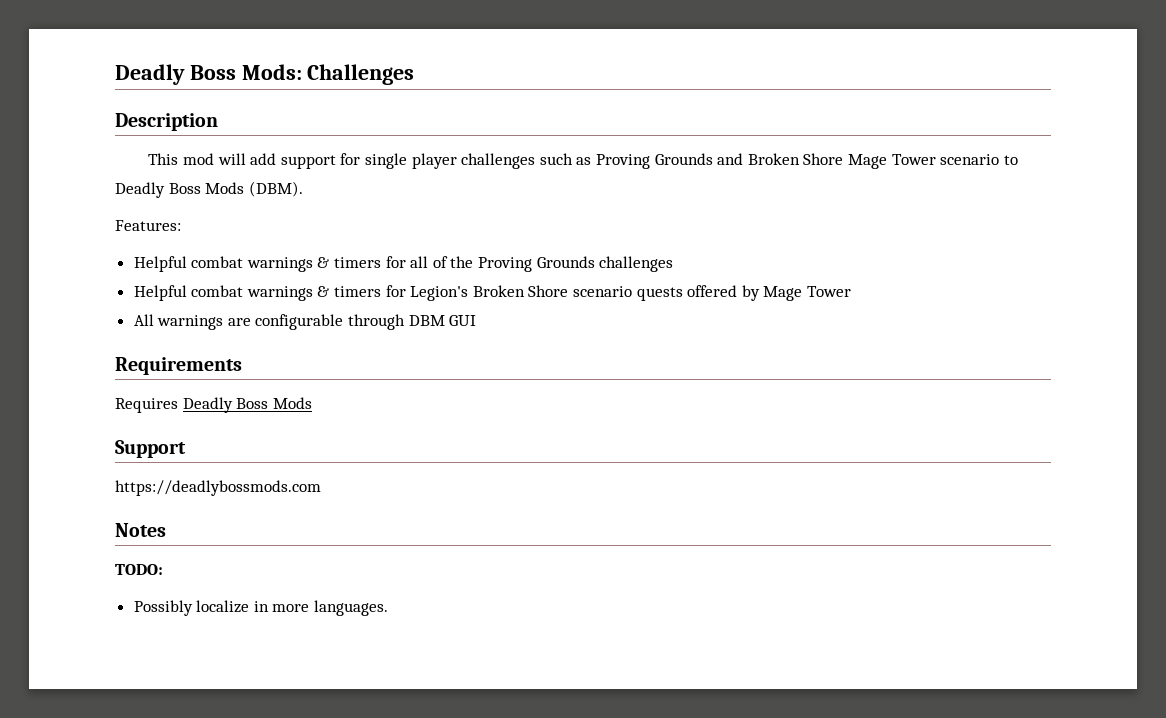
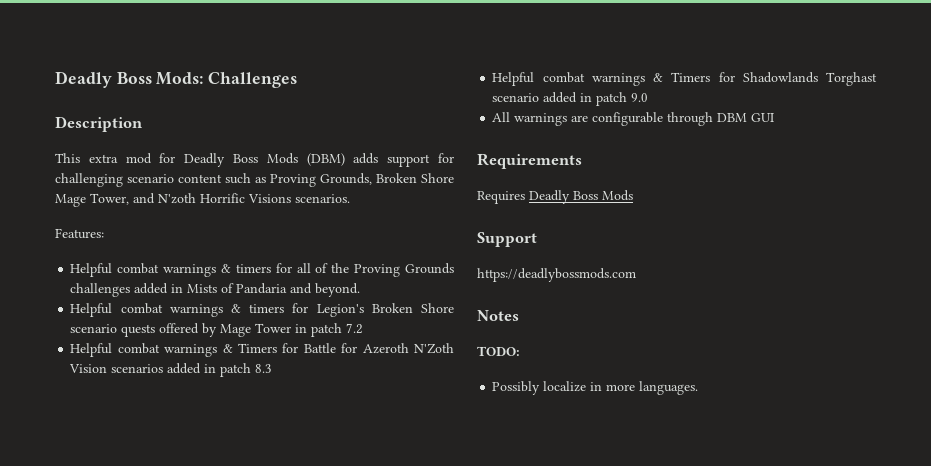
- This mod will add support for single player challenges such as Proving Grounds and Broken Shore Mage Tower scenario to Deadly Boss Mods (DBM).
+ This extra mod for Deadly Boss Mods (DBM) adds support for challenging scenario content such as Proving Grounds, Broken Shore Mage Tower, and N'zoth Horrific Visions scenarios.
- Helpful combat warnings & timers for all of the Proving Grounds challenges
+ Helpful combat warnings & timers for all of the Proving Grounds challenges added in Mists of Pandaria and beyond.
- Helpful combat warnings & timers for Legion's Broken Shore scenario quests offered by Mage Tower
+ Helpful combat warnings & timers for Legion's Broken Shore scenario quests offered by Mage Tower in patch 7.2
+ Helpful combat warnings & Timers for Battle for Azeroth N'Zoth Vision scenarios added in patch 8.3
+ Helpful combat warnings & Timers for Shadowlands Torghast scenario added in patch 9.0

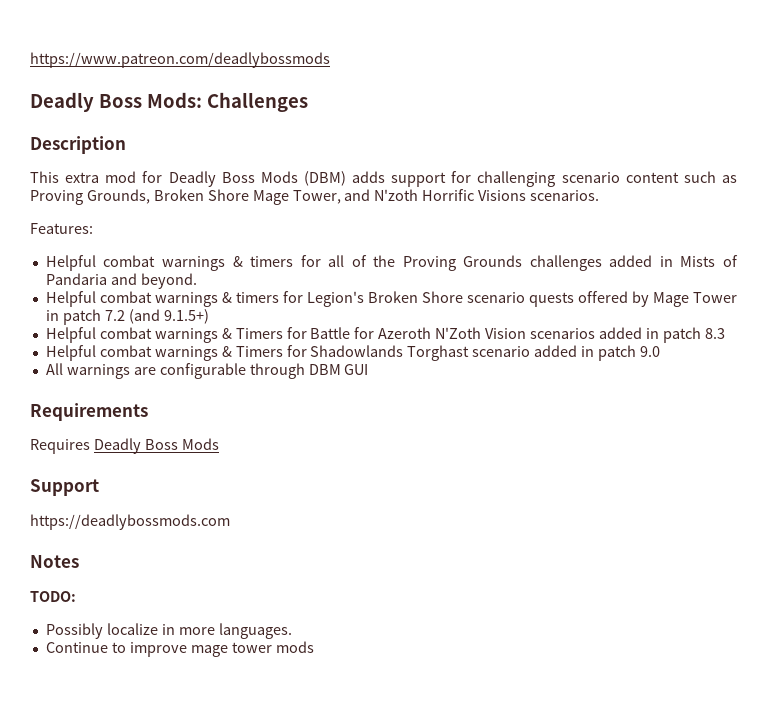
+ https://www.patreon.com/deadlybossmods
- Helpful combat warnings & timers for Legion's Broken Shore scenario quests offered by Mage Tower in patch 7.2
+ Helpful combat warnings & timers for Legion's Broken Shore scenario quests offered by Mage Tower in patch 7.2 (and 9.1.5+)
+ Continue to improve mage tower mods

